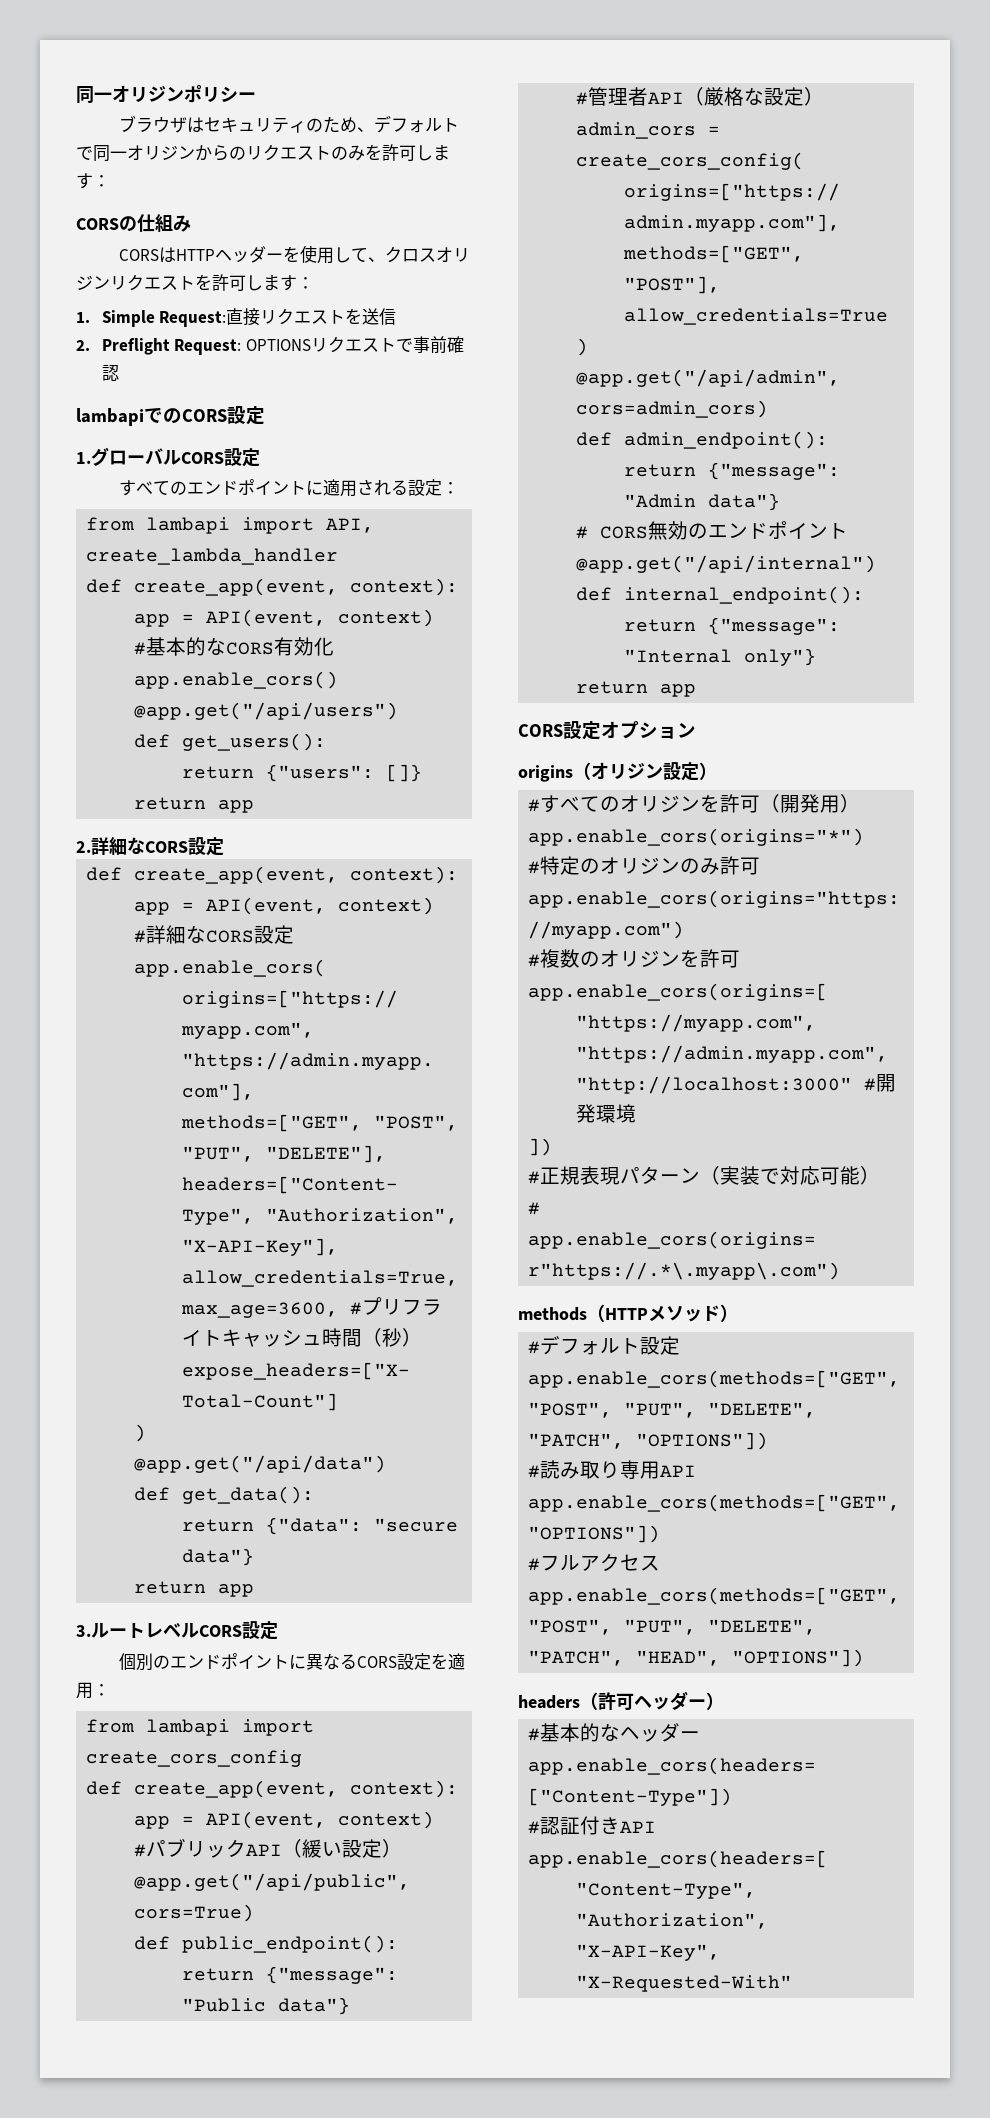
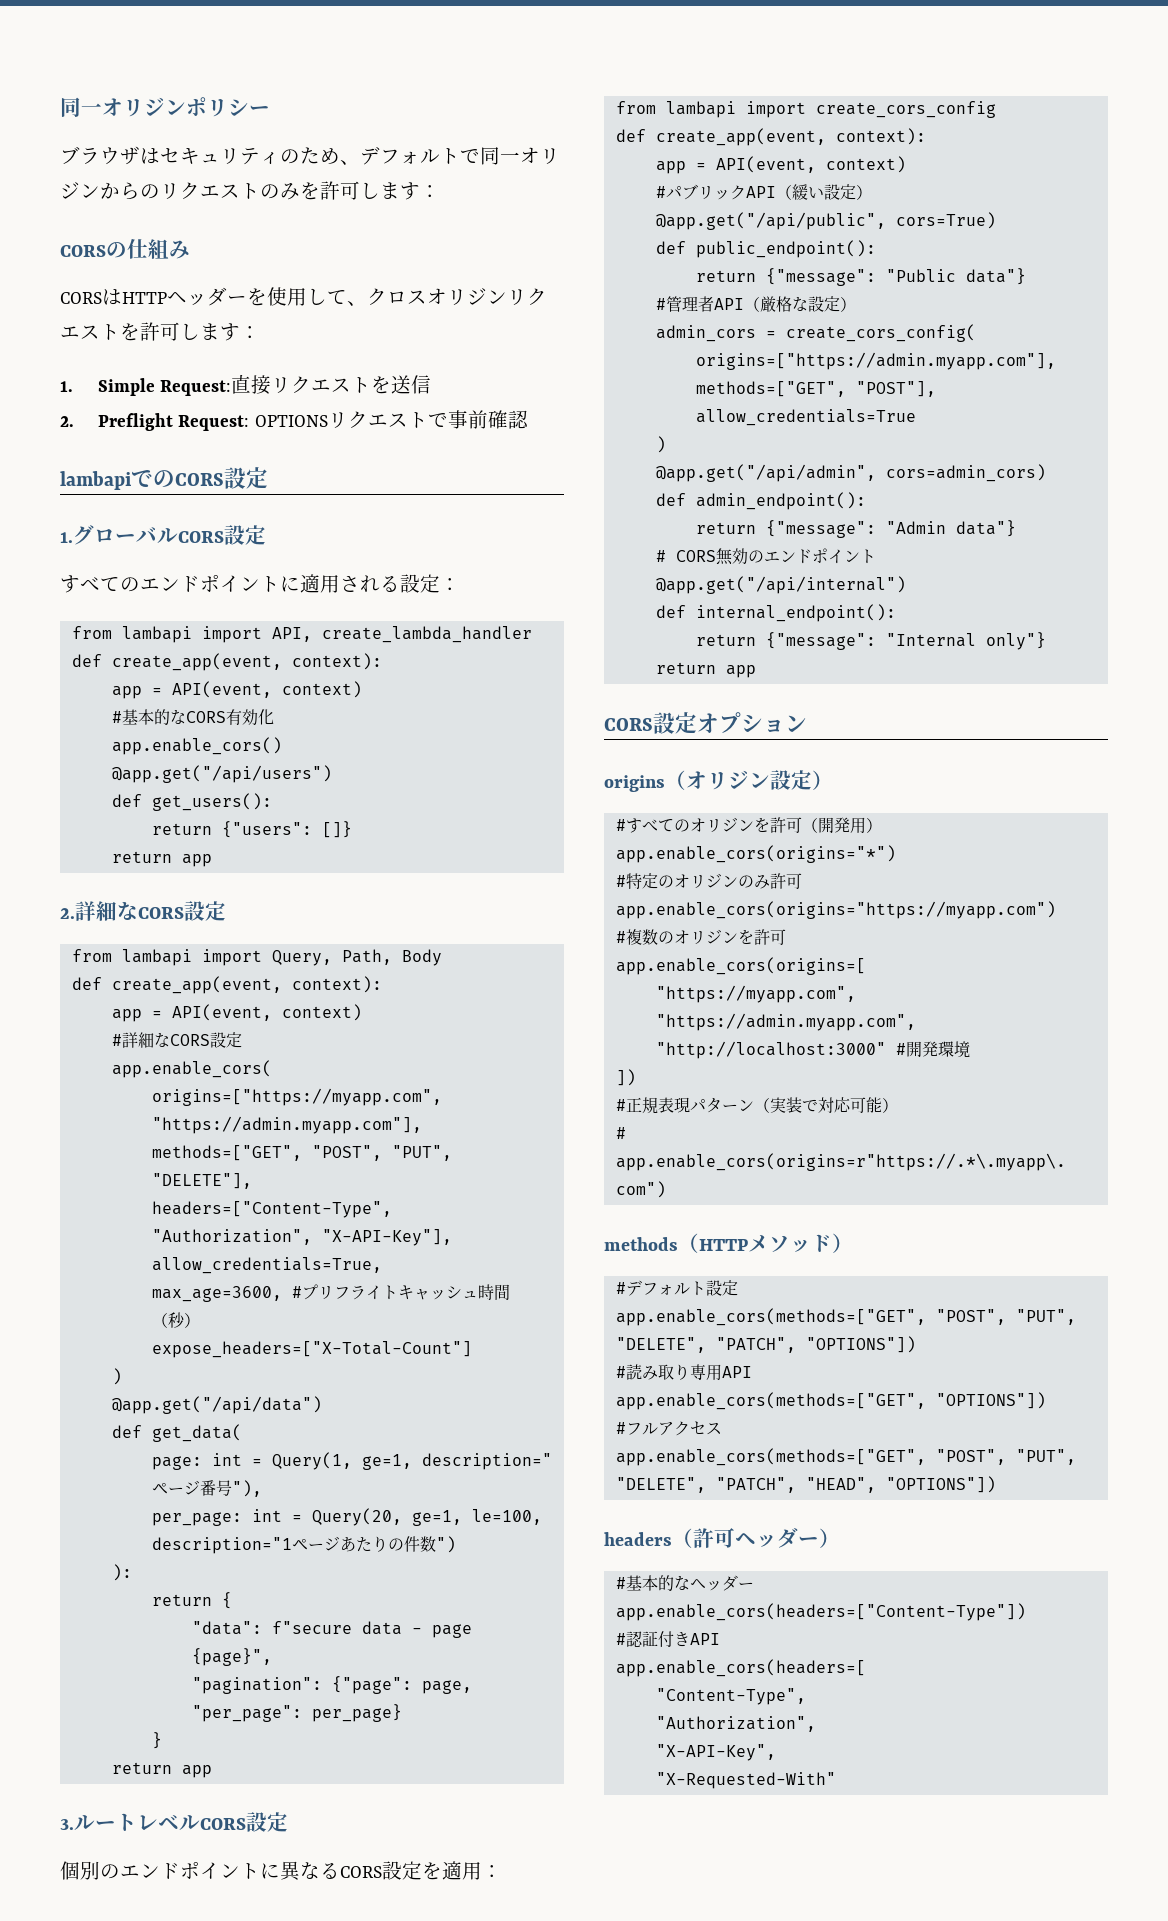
+ from lambapi import Query, Path, Body
- def get_data():
- return {"data": "secure data"}
+ def get_data(
+ page: int = Query(1, ge=1, description="ページ番号"),
+ per_page: int = Query(20, ge=1, le=100, description="1ページあたりの件数")
+ ):
+ return {
+ "data": f"secure data - page {page}",
+ "pagination": {"page": page, "per_page": per_page}
+ }

